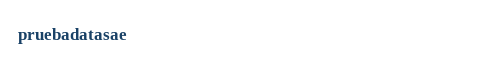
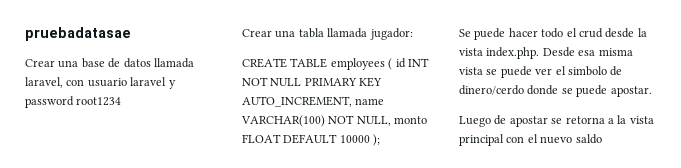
+ Crear una base de datos llamada laravel, con usuario laravel y password root1234
+ Crear una tabla llamada jugador:
+ CREATE TABLE employees ( id INT NOT NULL PRIMARY KEY AUTO_INCREMENT, name VARCHAR(100) NOT NULL, monto FLOAT DEFAULT 10000 );
+ Se puede hacer todo el crud desde la vista index.php. Desde esa misma vista se puede ver el simbolo de dinero/cerdo donde se puede apostar.
+ Luego de apostar se retorna a la vista principal con el nuevo saldo

